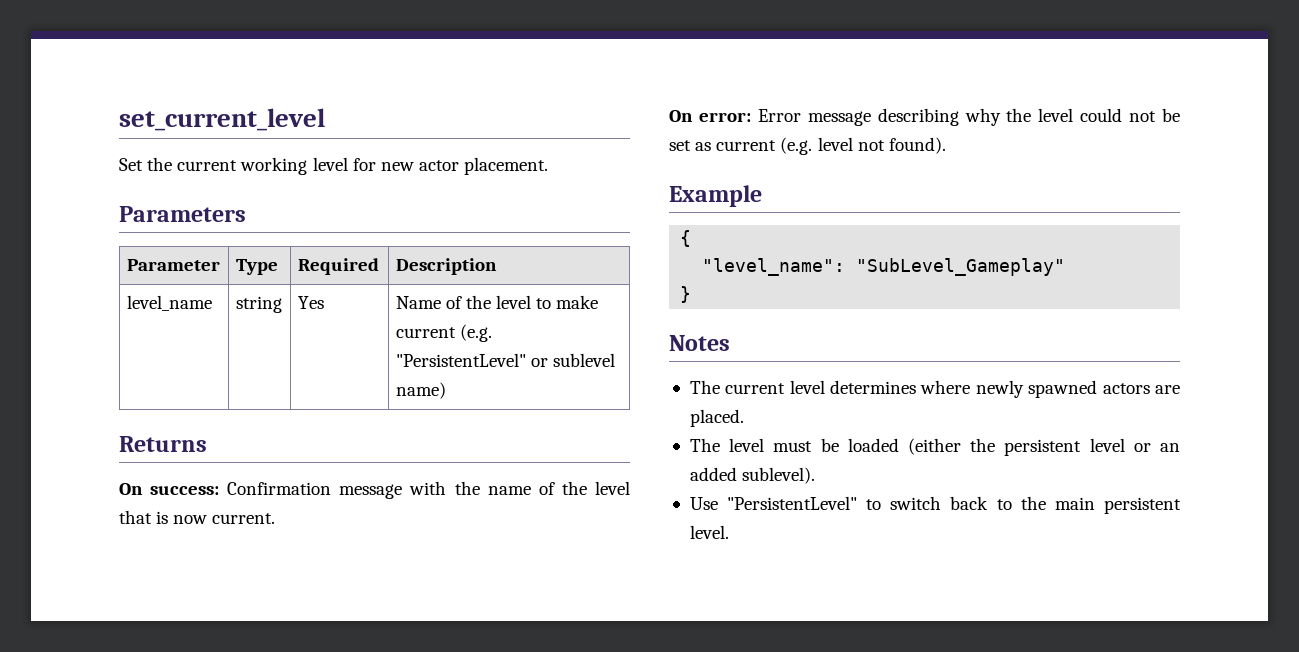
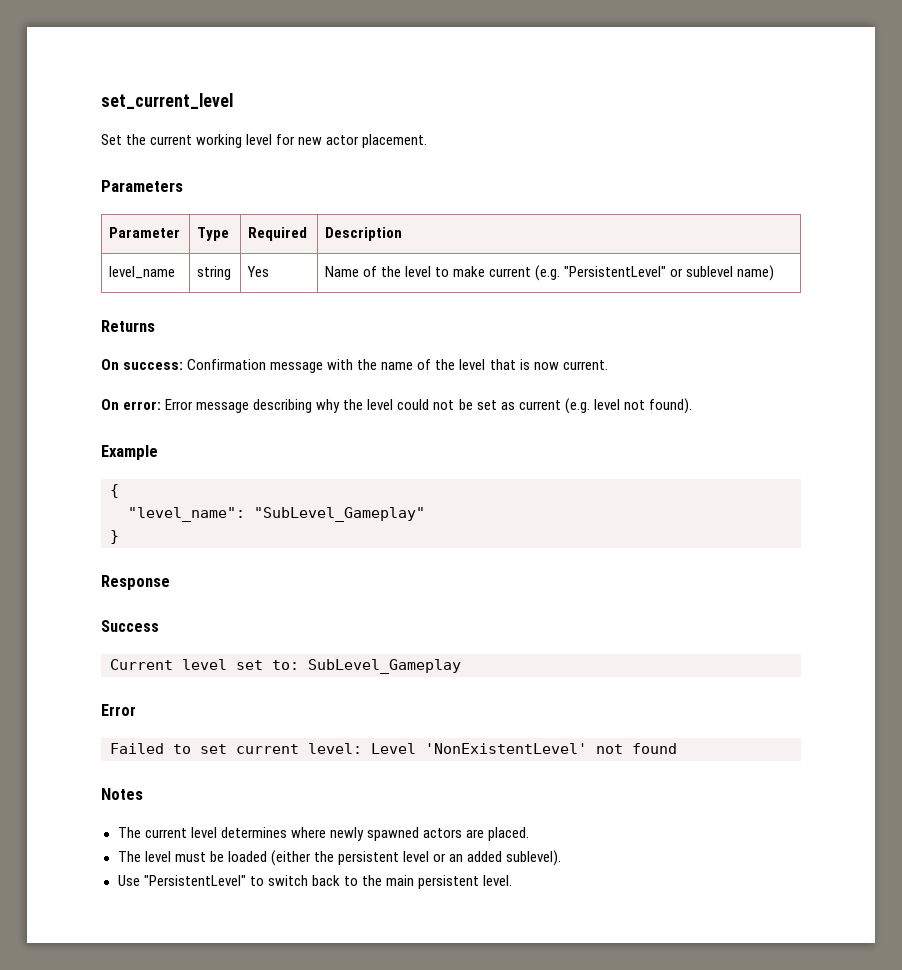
+ Response
+ Success
+ Current level set to: SubLevel_Gameplay
+ Error
+ Failed to set current level: Level 'NonExistentLevel' not found

